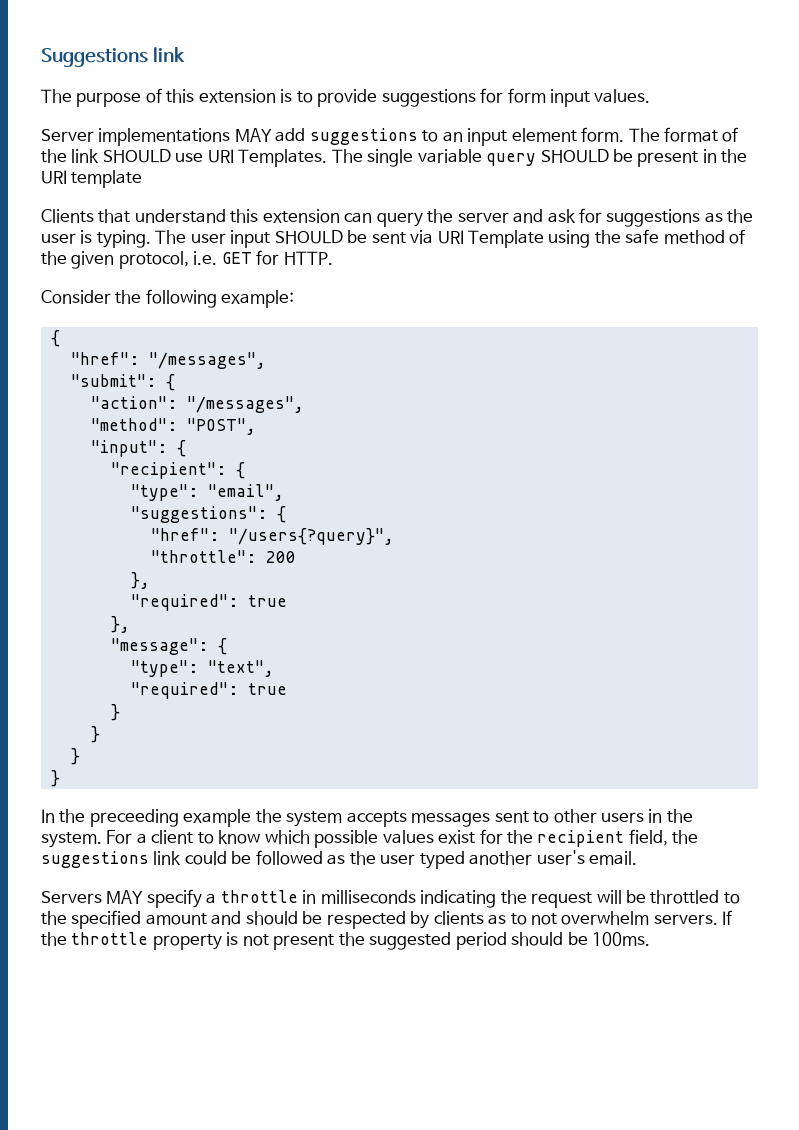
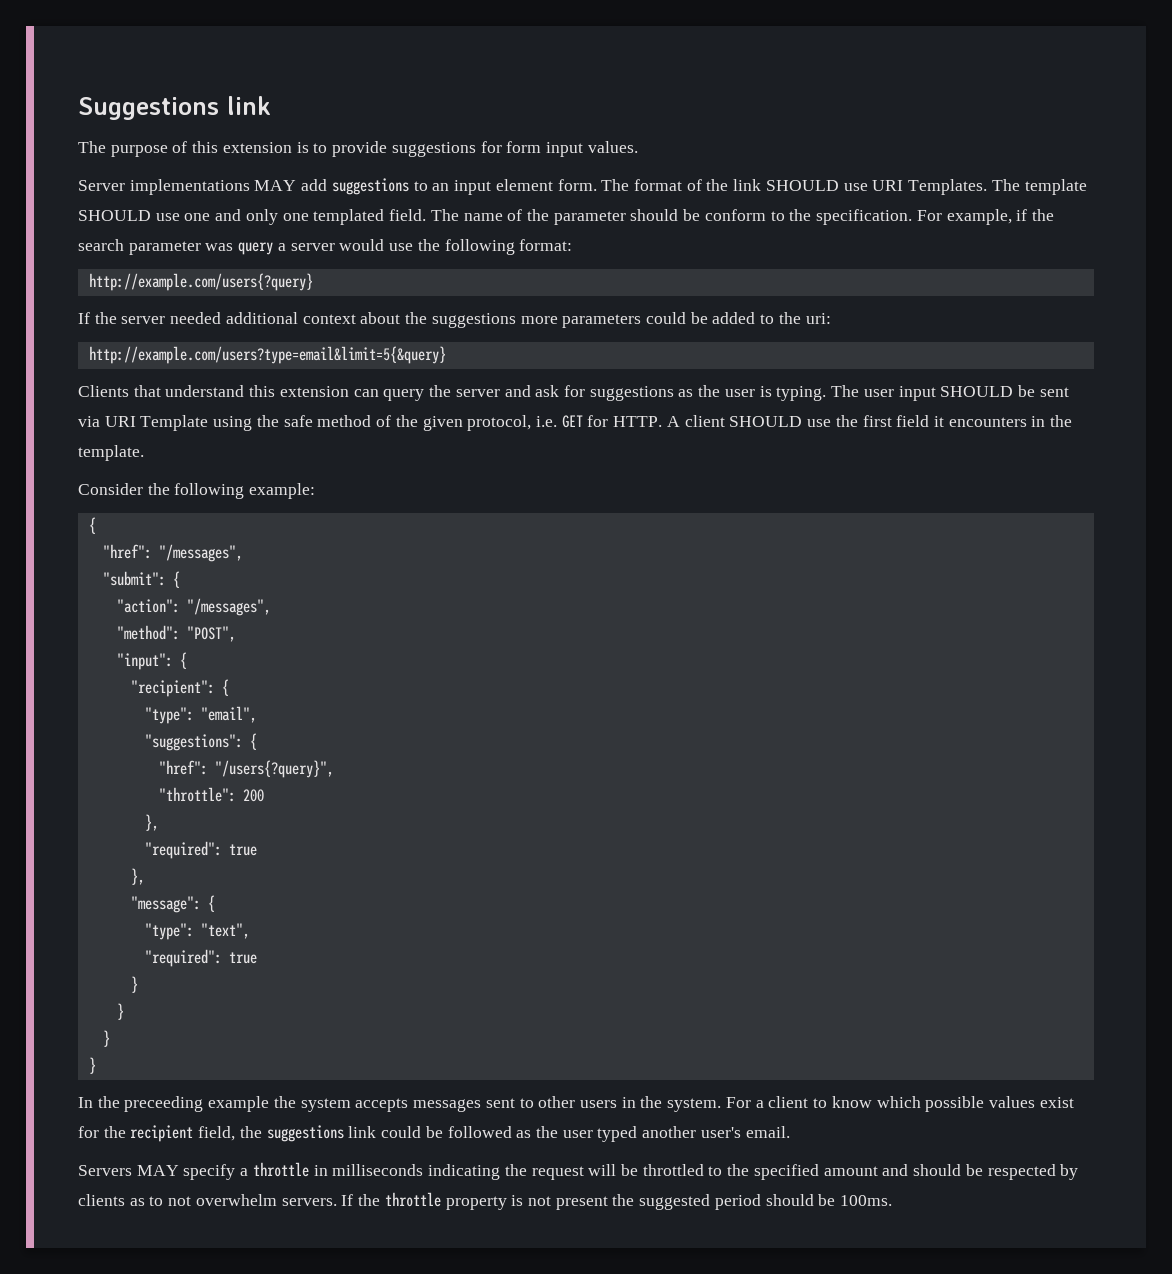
- The single variable query SHOULD be present in the URI template
+ The template SHOULD use one and only one templated field. The name of the parameter should be conform to the specification. For example, if the search parameter was query a server would use the following format:
+ http://example.com/users{?query}
+ If the server needed additional context about the suggestions more parameters could be added to the uri:
+ http://example.com/users?type=email&limit=5{&query}
+ A client SHOULD use the first field it encounters in the template.

